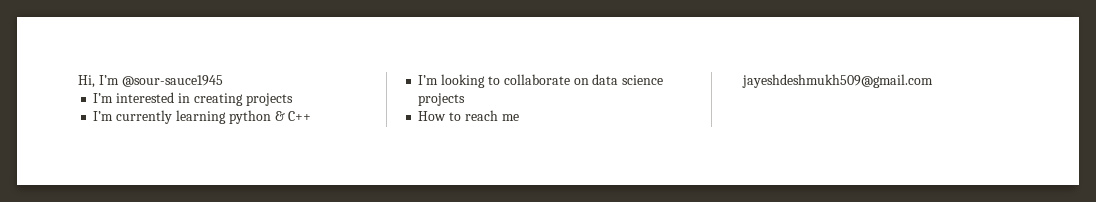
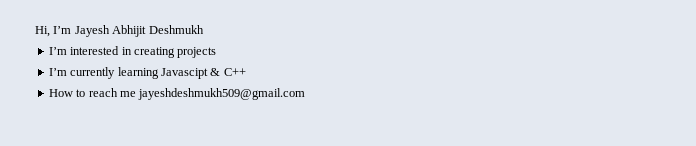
- Hi, I’m @sour-sauce1945
+ Hi, I’m Jayesh Abhijit Deshmukh
- I’m currently learning python & C++
+ I’m currently learning Javascipt & C++
- I’m looking to collaborate on data science projects

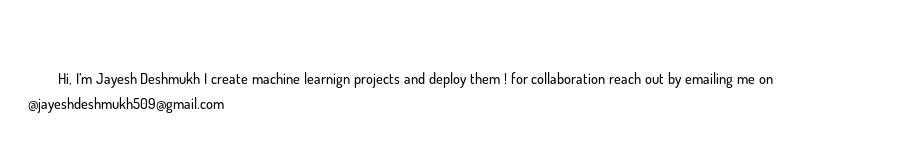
- Hi, I’m Jayesh Abhijit Deshmukh
- I’m interested in creating projects
- I’m currently learning Javascipt & C++
- How to reach me jayeshdeshmukh509@gmail.com
+ Hi, I’m Jayesh Deshmukh I create machine learnign projects and deploy them ! for collaboration reach out by emailing me on @jayeshdeshmukh509@gmail.com

